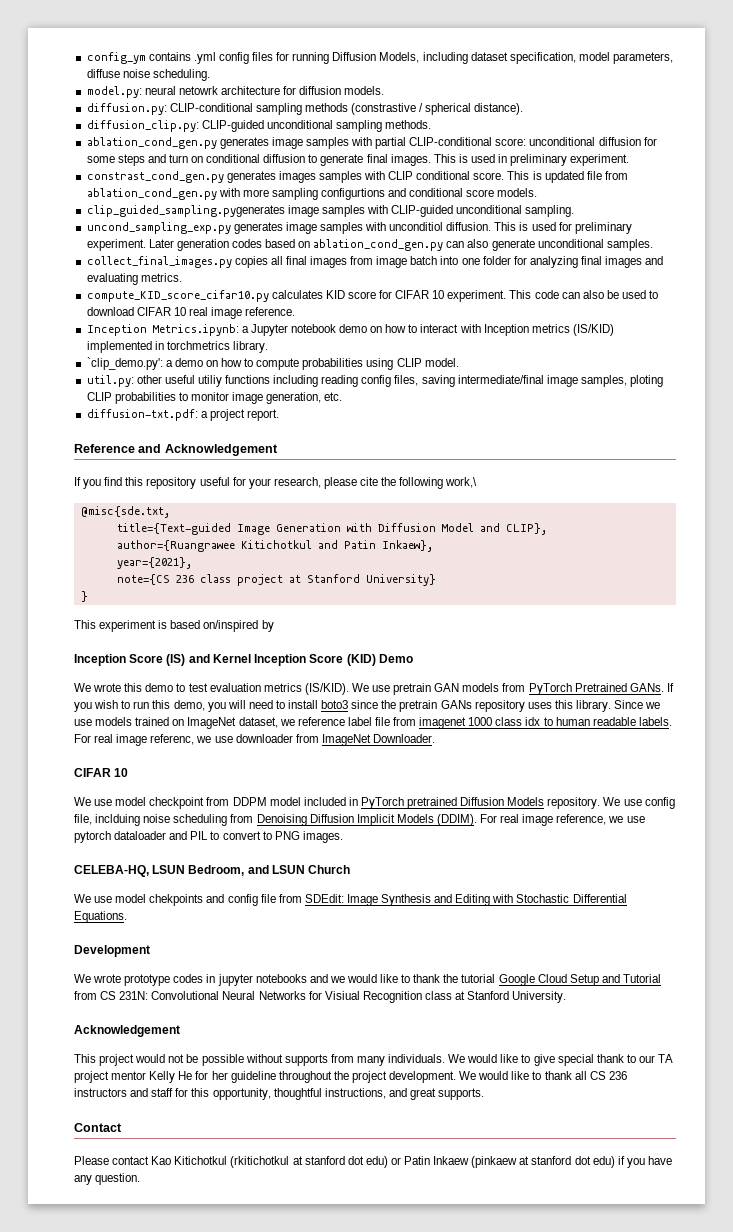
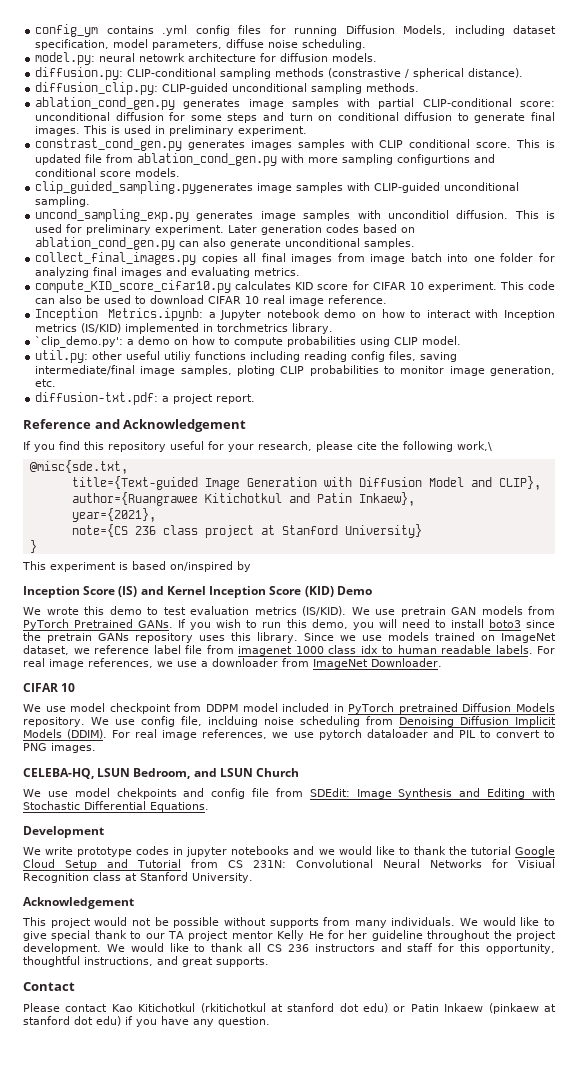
- For real image referenc, we use downloader from ImageNet Downloader.
+ For real image references, we use a downloader from ImageNet Downloader.
- For real image reference, we use pytorch dataloader and PIL to convert to PNG images.
+ For real image references, we use pytorch dataloader and PIL to convert to PNG images.
- We wrote prototype codes in jupyter notebooks and we would like to thank the tutorial Google Cloud Setup and Tutorial from CS 231N: Convolutional Neural Networks for Visiual Recognition class at Stanford University.
+ We write prototype codes in jupyter notebooks and we would like to thank the tutorial Google Cloud Setup and Tutorial from CS 231N: Convolutional Neural Networks for Visiual Recognition class at Stanford University.

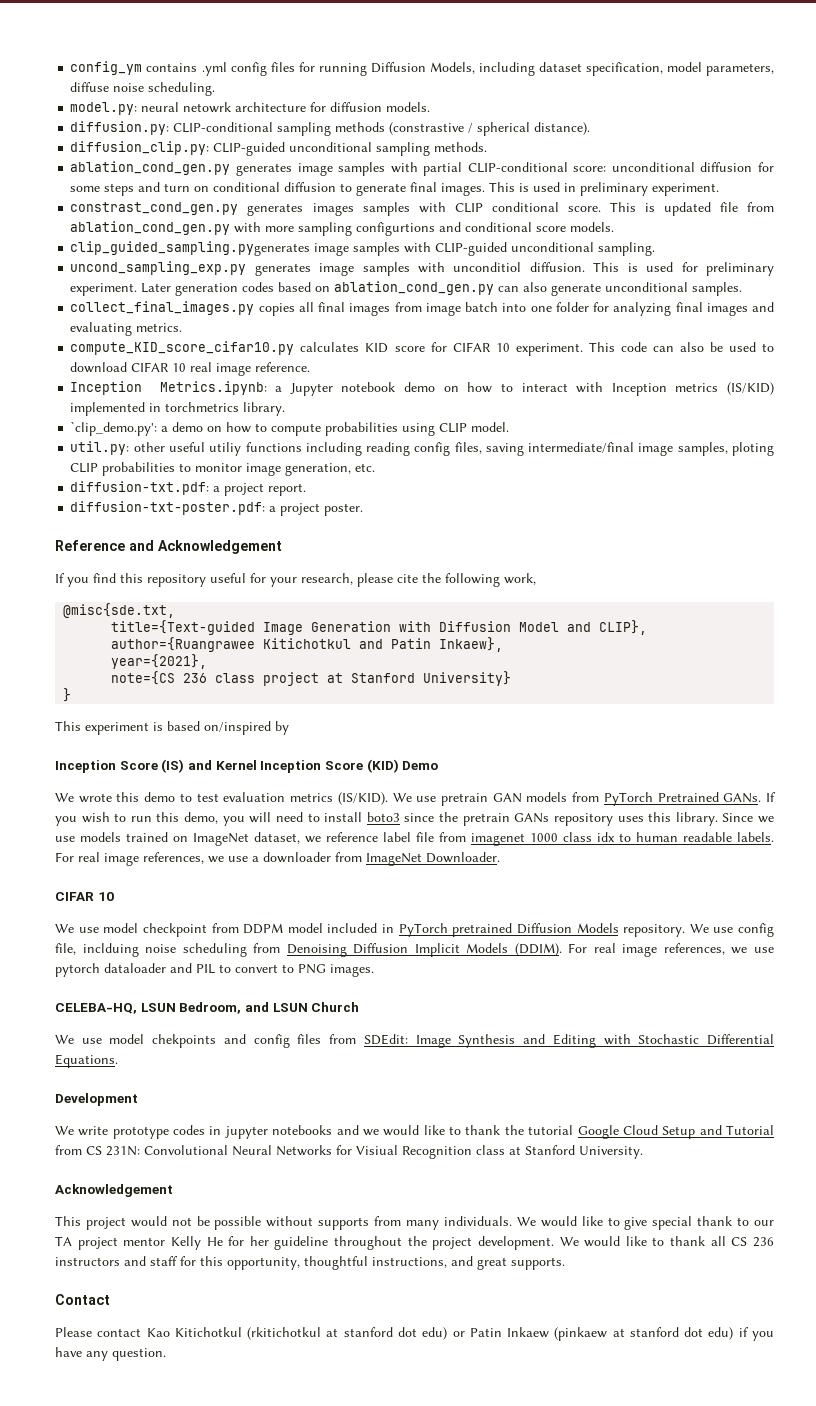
+ diffusion-txt-poster.pdf: a project poster.
- If you find this repository useful for your research, please cite the following work,\
+ If you find this repository useful for your research, please cite the following work,
- We use model chekpoints and config file from SDEdit: Image Synthesis and Editing with Stochastic Differential Equations.
+ We use model chekpoints and config files from SDEdit: Image Synthesis and Editing with Stochastic Differential Equations.

